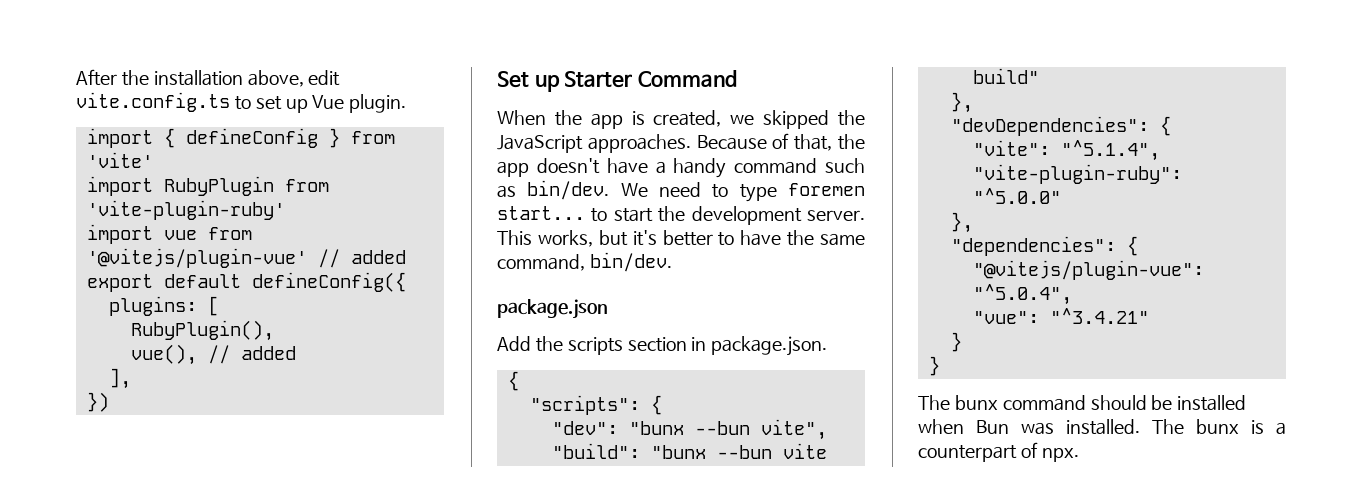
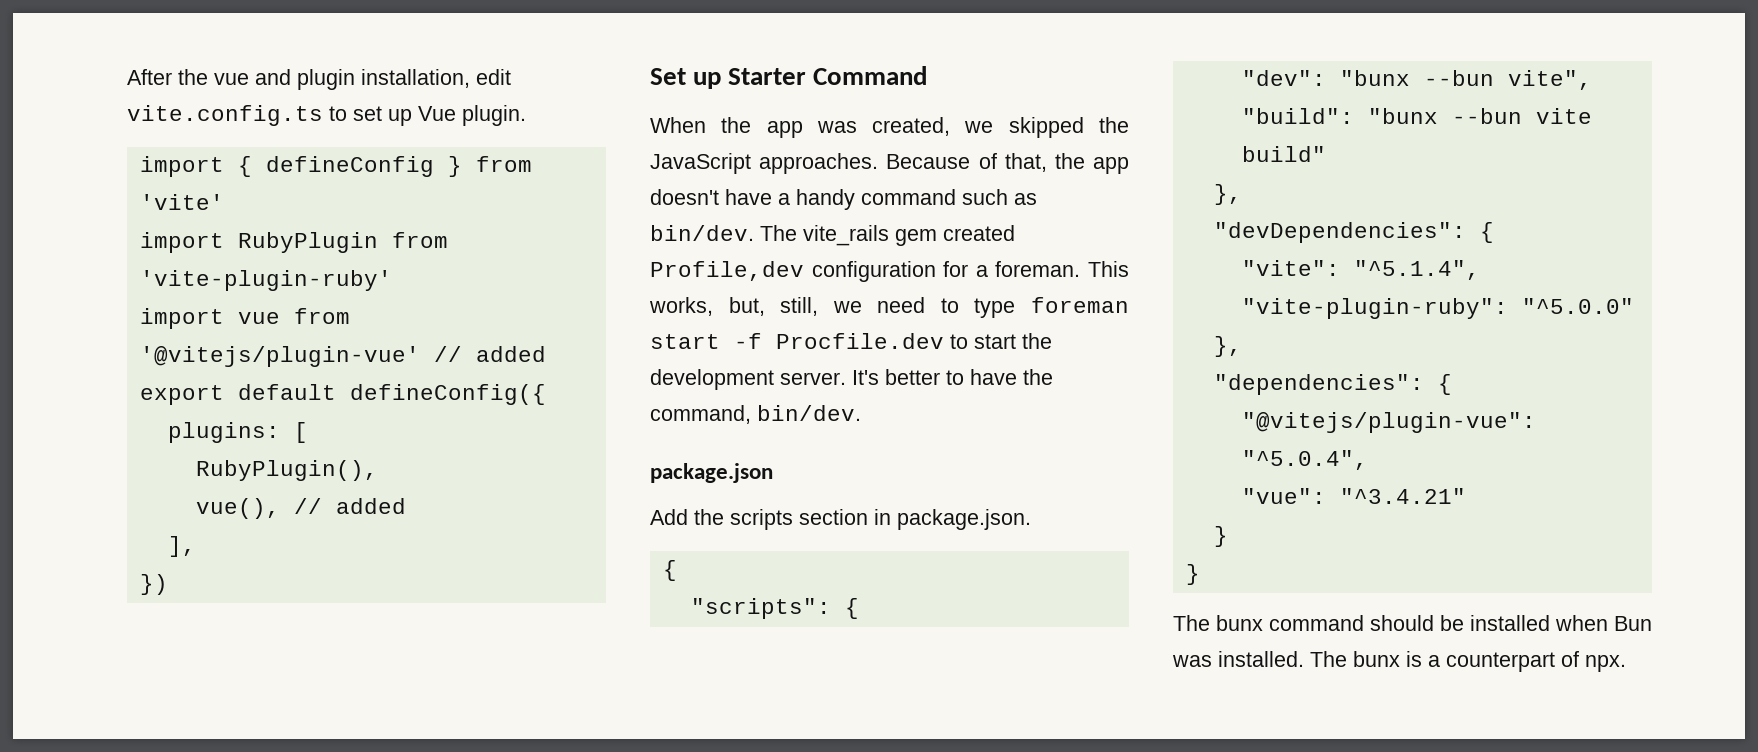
- After the installation above, edit vite.config.ts to set up Vue plugin.
+ After the vue and plugin installation, edit vite.config.ts to set up Vue plugin.
- When the app is created, we skipped the JavaScript approaches.
+ When the app was created, we skipped the JavaScript approaches.
- We need to type foremen start... to start the development server.
+ The vite_rails gem created Profile,dev configuration for a foreman. This works, but, still, we need to type foreman start -f Procfile.dev to start the development server.
- This works, but it's better to have the same command, bin/dev.
+ It's better to have the command, bin/dev.

